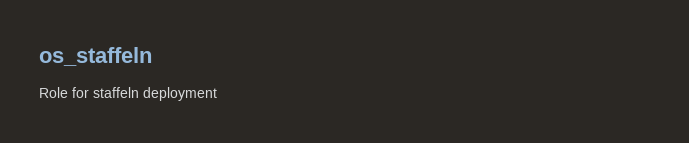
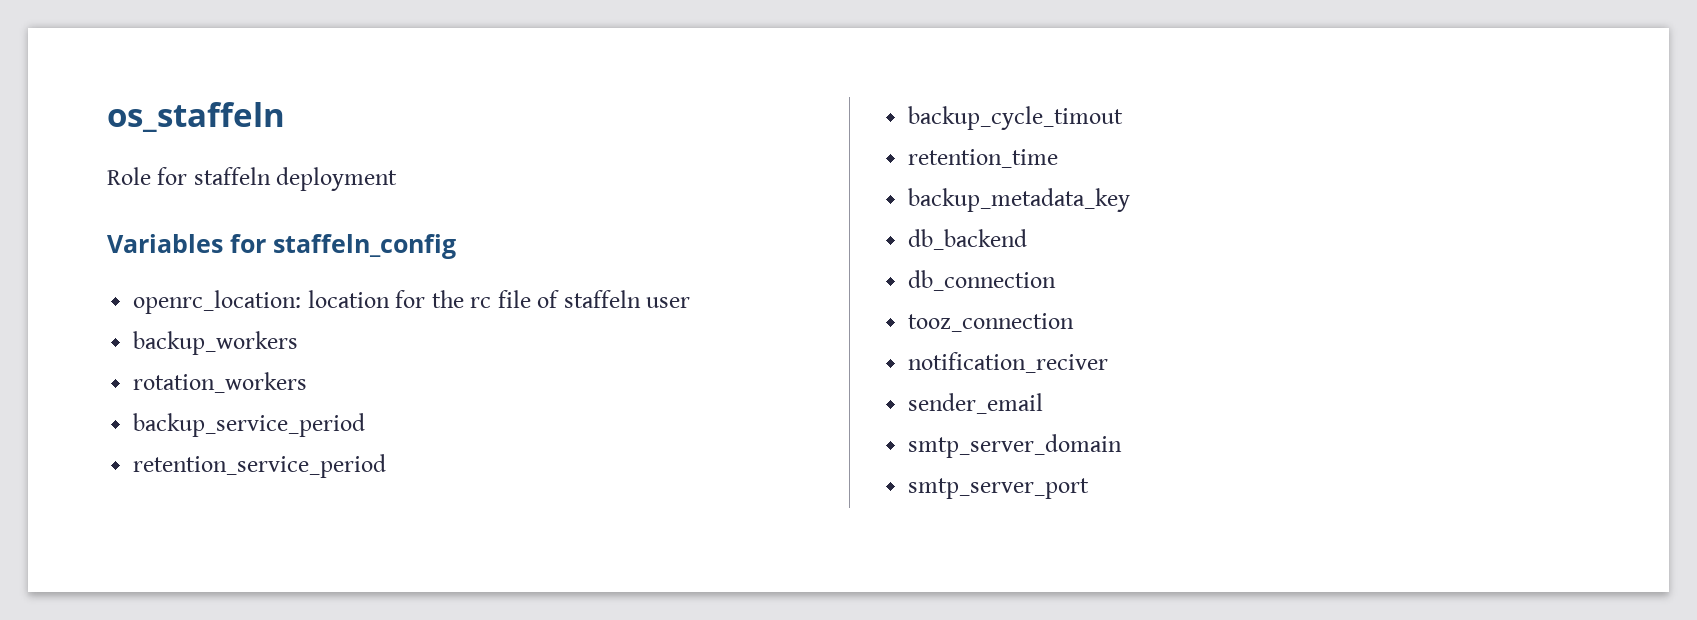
+ Variables for staffeln_config
+ openrc_location: location for the rc file of staffeln user
+ backup_workers
+ rotation_workers
+ backup_service_period
+ retention_service_period
+ backup_cycle_timout
+ retention_time
+ backup_metadata_key
+ db_backend
+ db_connection
+ tooz_connection
+ notification_reciver
+ sender_email
+ smtp_server_domain
+ smtp_server_port

